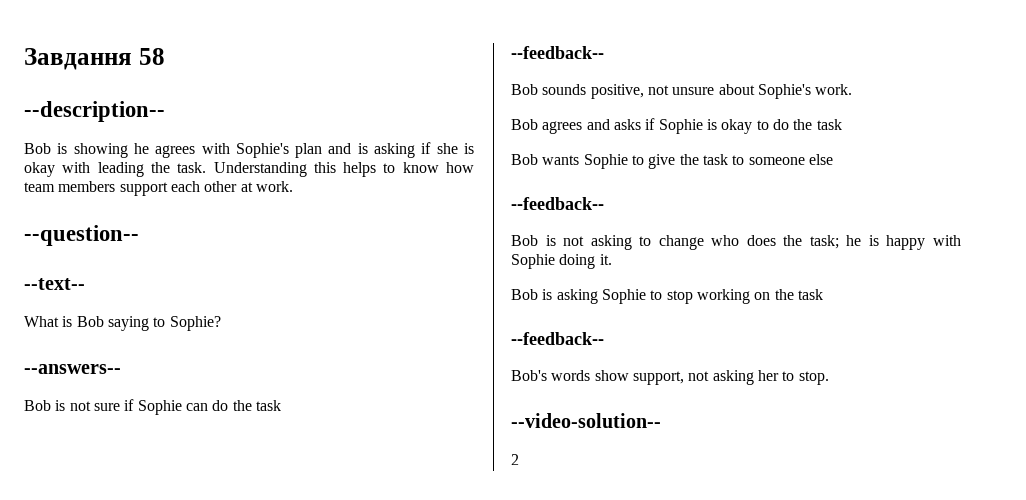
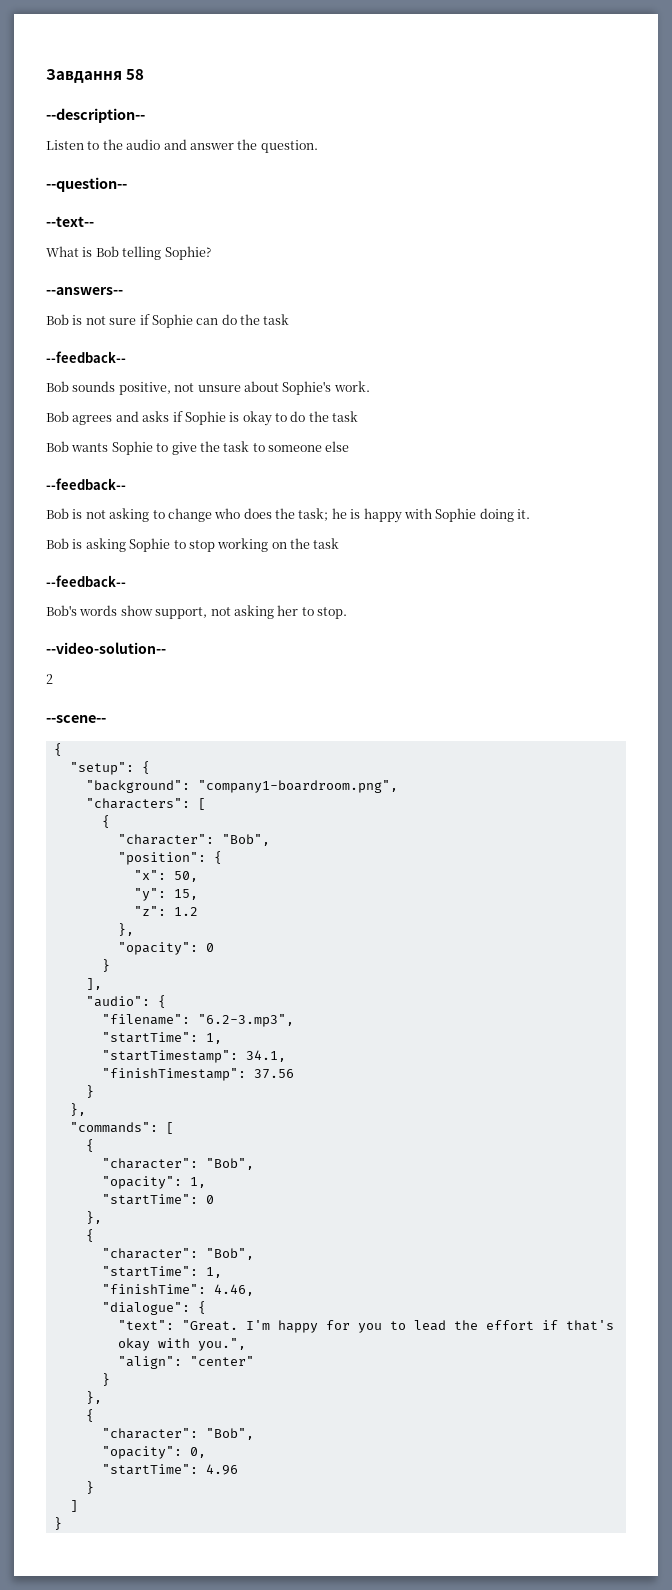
- Bob is showing he agrees with Sophie's plan and is asking if she is okay with leading the task. Understanding this helps to know how team members support each other at work.
+ Listen to the audio and answer the question.
- What is Bob saying to Sophie?
+ What is Bob telling Sophie?
+ --scene--
+ {
+ "setup": {
+ "background": "company1-boardroom.png",
+ "characters": [
+ {
+ "character": "Bob",
+ "position": {
+ "x": 50,
+ "y": 15,
+ "z": 1.2
+ },
+ "opacity": 0
+ }
+ ],
+ "audio": {
+ "filename": "6.2-3.mp3",
+ "startTime": 1,
+ "startTimestamp": 34.1,
+ "finishTimestamp": 37.56
+ }
+ },
+ "commands": [
+ {
+ "character": "Bob",
+ "opacity": 1,
+ "startTime": 0
+ },
+ {
+ "character": "Bob",
+ "startTime": 1,
+ "finishTime": 4.46,
+ "dialogue": {
+ "text": "Great. I'm happy for you to lead the effort if that's okay with you.",
+ "align": "center"
+ }
+ },
+ {
+ "character": "Bob",
+ "opacity": 0,
+ "startTime": 4.96
+ }
+ ]
+ }

